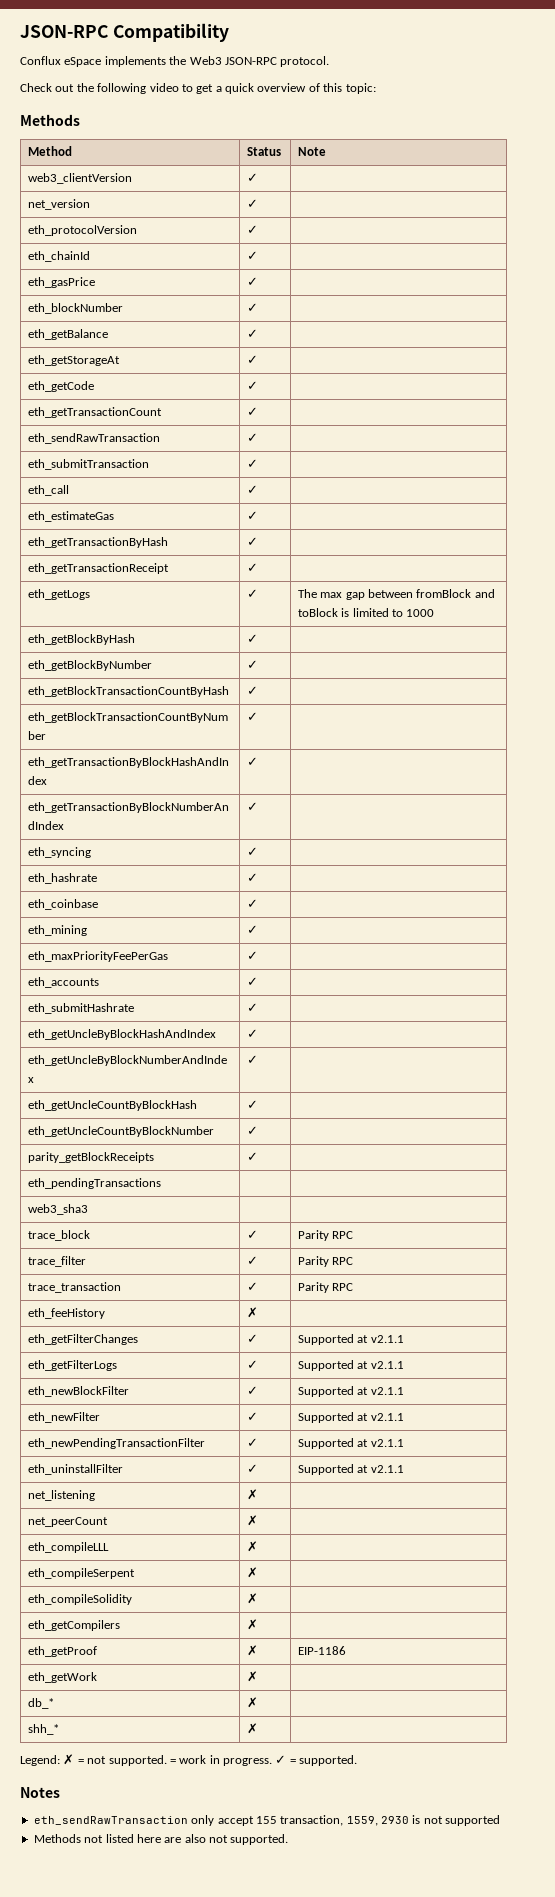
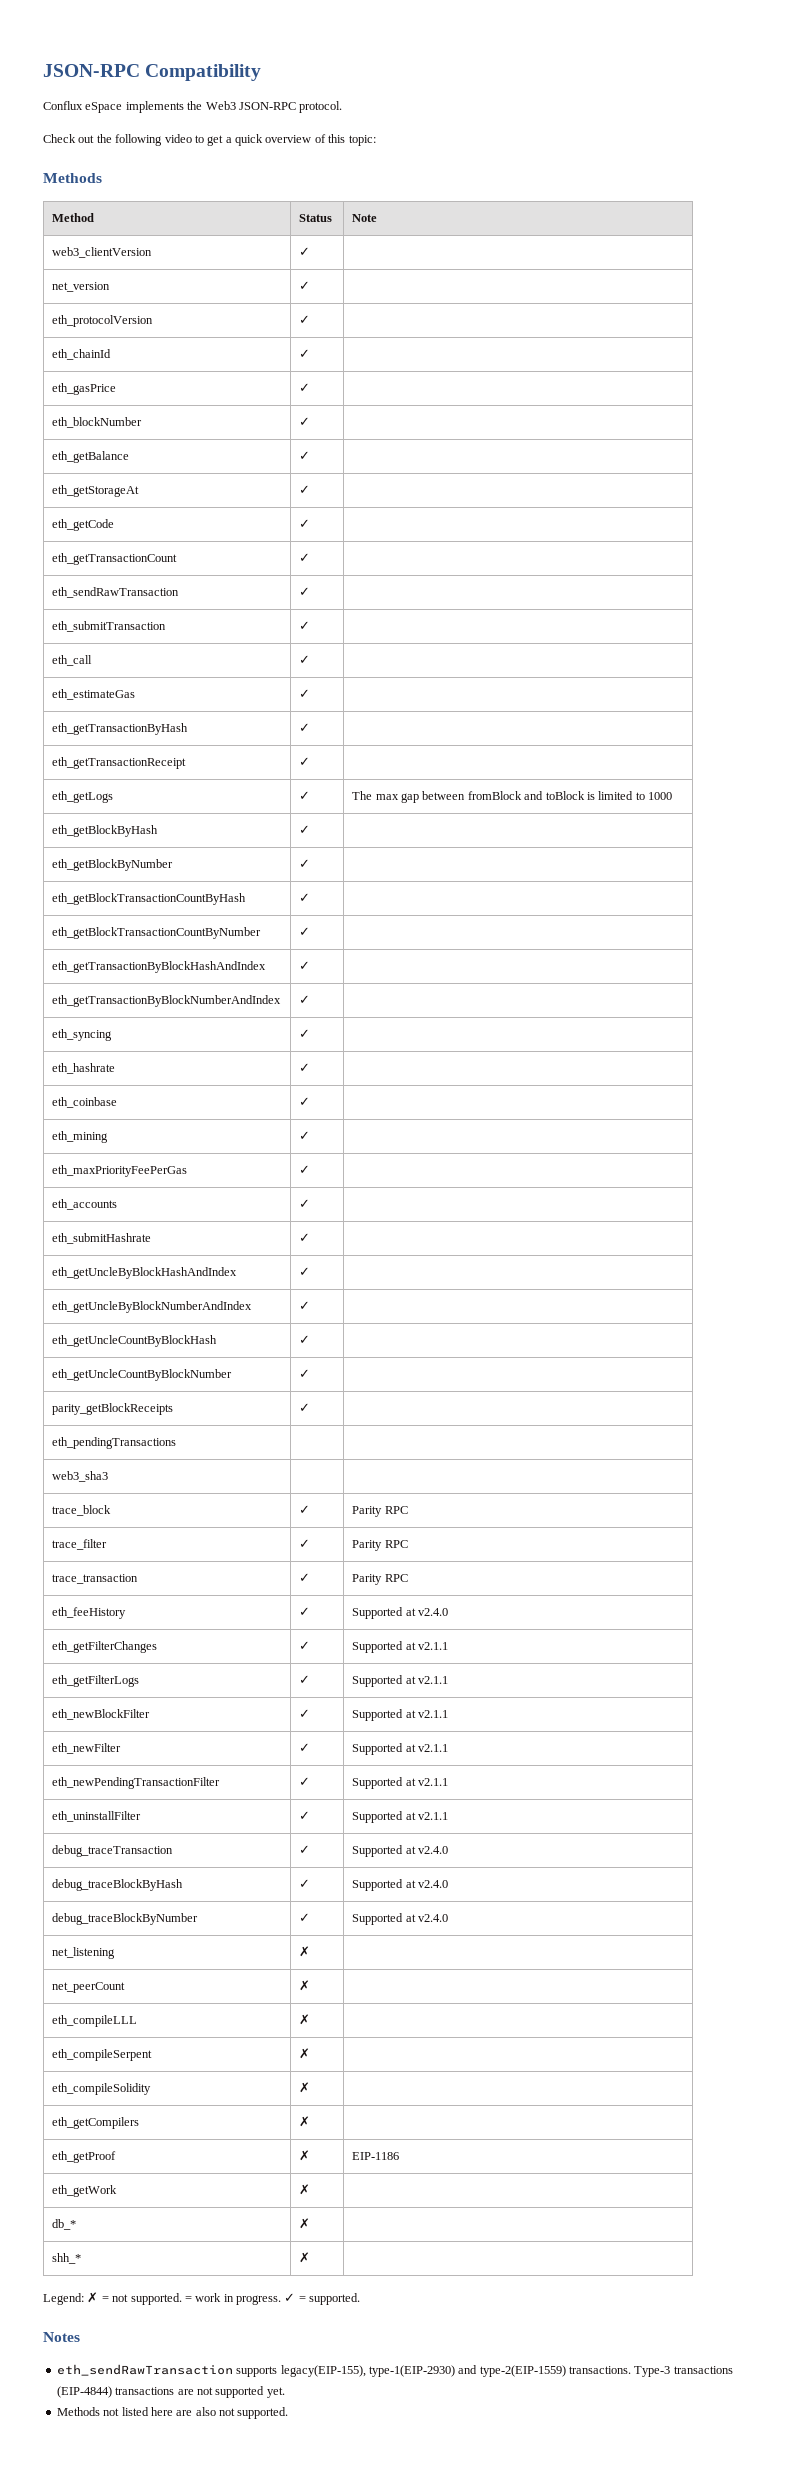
- eth_feeHistory | ✗ |
+ eth_feeHistory | ✓ | Supported at v2.4.0
+ debug_traceTransaction | ✓ | Supported at v2.4.0
+ debug_traceBlockByHash | ✓ | Supported at v2.4.0
+ debug_traceBlockByNumber | ✓ | Supported at v2.4.0
- eth_sendRawTransaction only accept 155 transaction, 1559, 2930 is not supported
+ eth_sendRawTransaction supports legacy(EIP-155), type-1(EIP-2930) and type-2(EIP-1559) transactions. Type-3 transactions (EIP-4844) transactions are not supported yet.

